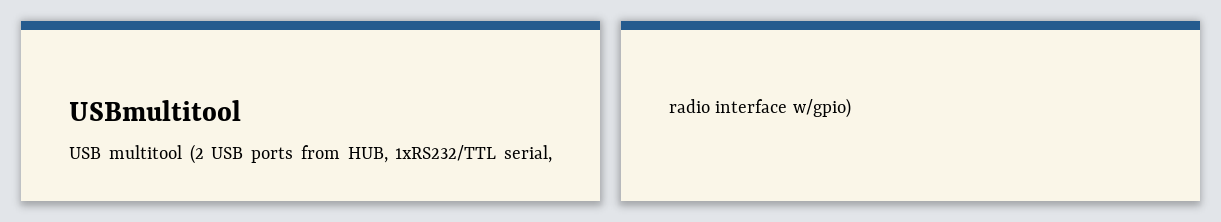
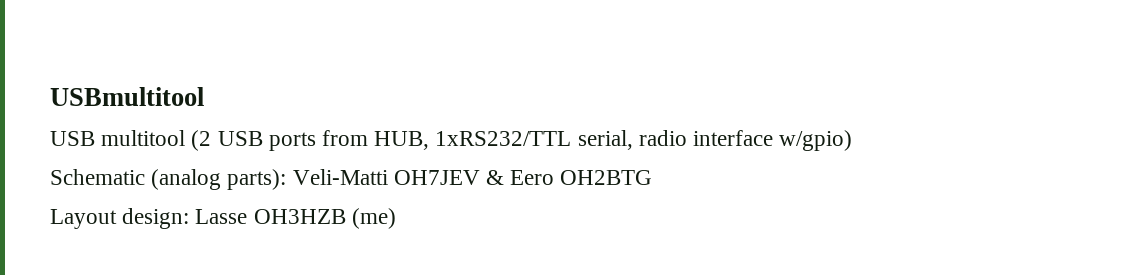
+ Schematic (analog parts): Veli-Matti OH7JEV & Eero OH2BTG
+ Layout design: Lasse OH3HZB (me)

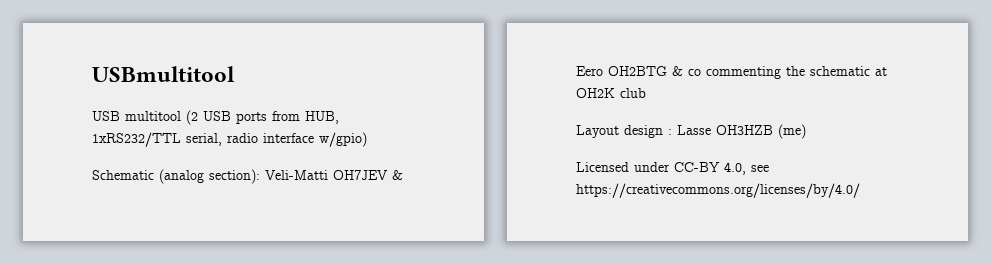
- Schematic (analog parts): Veli-Matti OH7JEV & Eero OH2BTG
+ Schematic (analog section): Veli-Matti OH7JEV & Eero OH2BTG & co commenting the schematic at OH2K club
- Layout design: Lasse OH3HZB (me)
+ Layout design : Lasse OH3HZB (me)
+ Licensed under CC-BY 4.0, see https://creativecommons.org/licenses/by/4.0/

